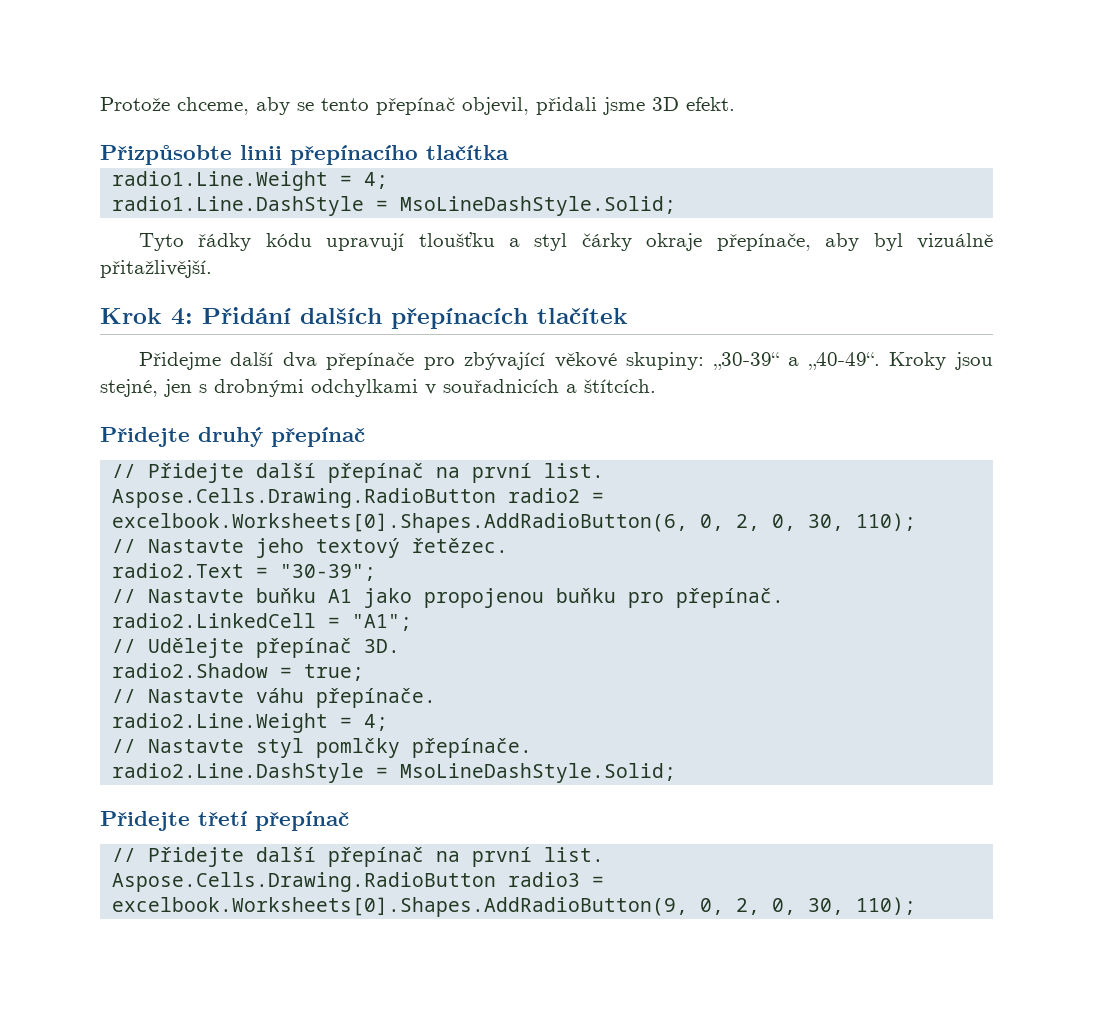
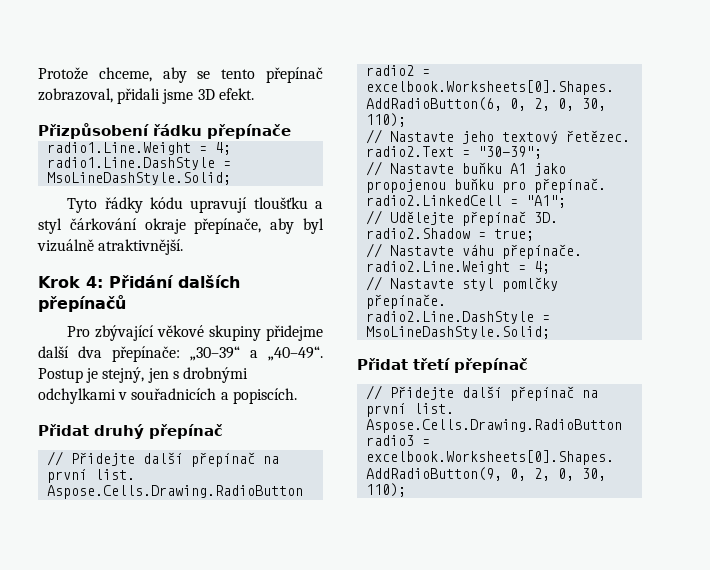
- Protože chceme, aby se tento přepínač objevil, přidali jsme 3D efekt.
+ Protože chceme, aby se tento přepínač zobrazoval, přidali jsme 3D efekt.
- Přizpůsobte linii přepínacího tlačítka
+ Přizpůsobení řádku přepínače
- Tyto řádky kódu upravují tloušťku a styl čárky okraje přepínače, aby byl vizuálně přitažlivější.
+ Tyto řádky kódu upravují tloušťku a styl čárkování okraje přepínače, aby byl vizuálně atraktivnější.
- Krok 4: Přidání dalších přepínacích tlačítek
- Přidejme další dva přepínače pro zbývající věkové skupiny: „30-39“ a „40-49“. Kroky jsou stejné, jen s drobnými odchylkami v souřadnicích a štítcích.
- Přidejte druhý přepínač
+ Krok 4: Přidání dalších přepínačů
+ Pro zbývající věkové skupiny přidejme další dva přepínače: „30–39“ a „40–49“. Postup je stejný, jen s drobnými odchylkami v souřadnicích a popiscích.
+ Přidat druhý přepínač
- Přidejte třetí přepínač
+ Přidat třetí přepínač

